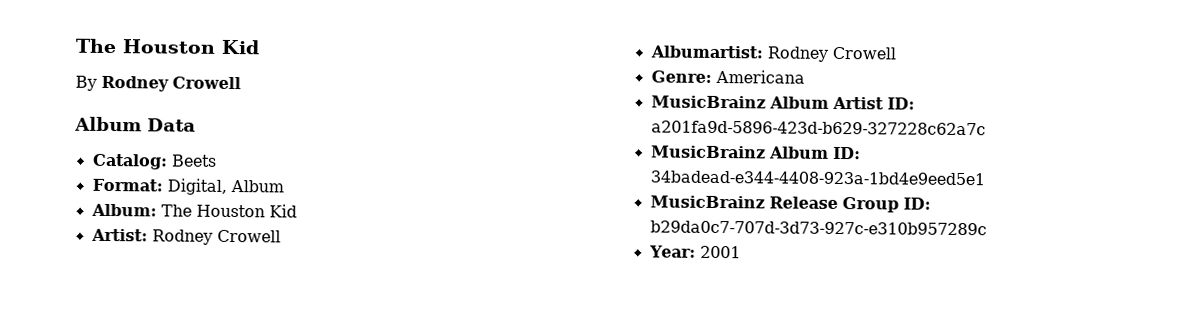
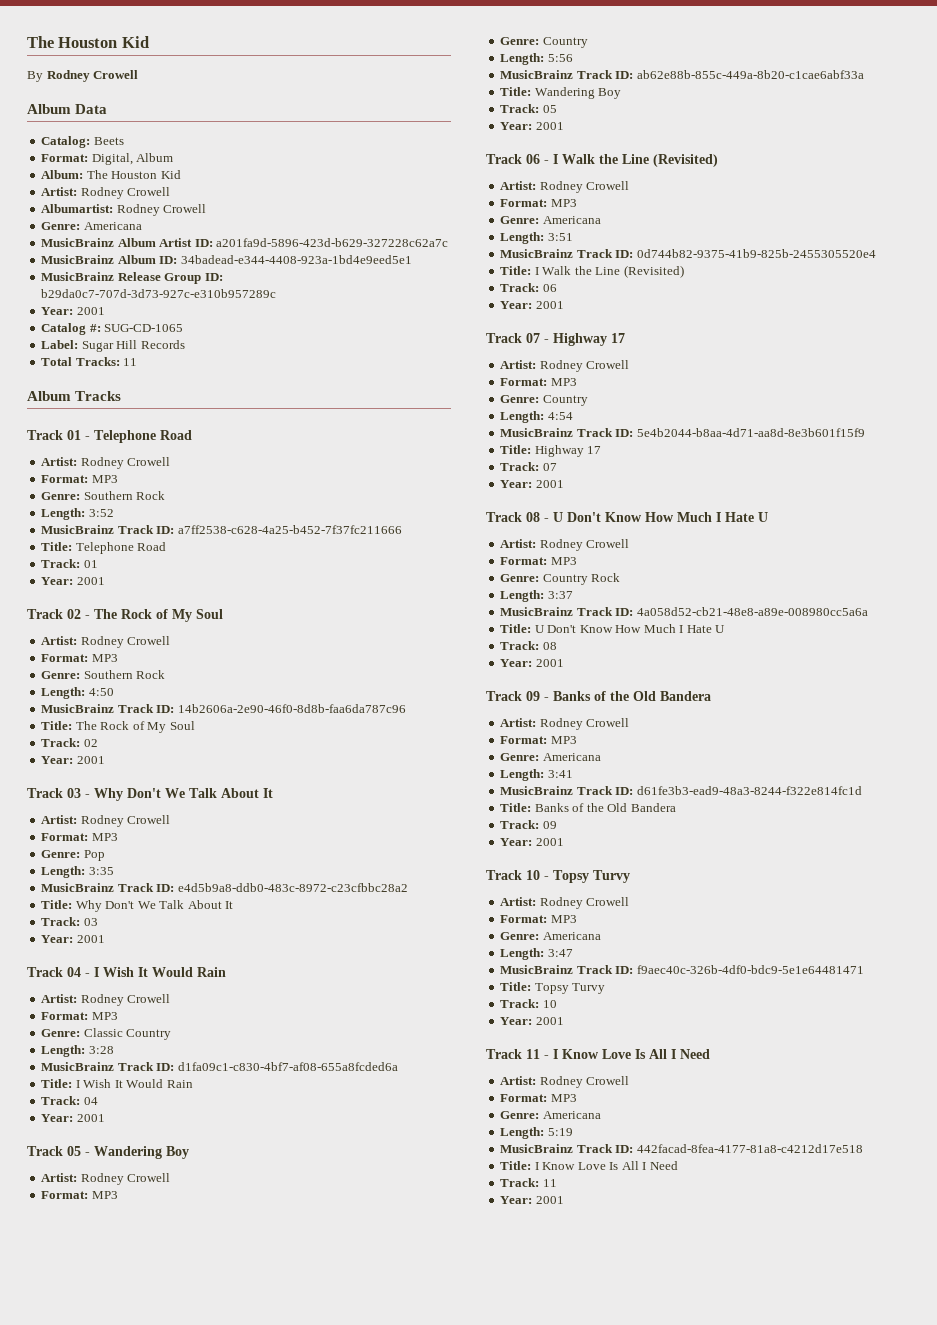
+ Catalog #: SUG-CD-1065
+ Label: Sugar Hill Records
+ Total Tracks: 11
+ Album Tracks
+ Track 01 - Telephone Road
+ Artist: Rodney Crowell
+ Format: MP3
+ Genre: Southern Rock
+ Length: 3:52
+ MusicBrainz Track ID: a7ff2538-c628-4a25-b452-7f37fc211666
+ Title: Telephone Road
+ Track: 01
+ Year: 2001
+ Track 02 - The Rock of My Soul
+ Artist: Rodney Crowell
+ Format: MP3
+ Genre: Southern Rock
+ Length: 4:50
+ MusicBrainz Track ID: 14b2606a-2e90-46f0-8d8b-faa6da787c96
+ Title: The Rock of My Soul
+ Track: 02
+ Year: 2001
+ Track 03 - Why Don't We Talk About It
+ Artist: Rodney Crowell
+ Format: MP3
+ Genre: Pop
+ Length: 3:35
+ MusicBrainz Track ID: e4d5b9a8-ddb0-483c-8972-c23cfbbc28a2
+ Title: Why Don't We Talk About It
+ Track: 03
+ Year: 2001
+ Track 04 - I Wish It Would Rain
+ Artist: Rodney Crowell
+ Format: MP3
+ Genre: Classic Country
+ Length: 3:28
+ MusicBrainz Track ID: d1fa09c1-c830-4bf7-af08-655a8fcded6a
+ Title: I Wish It Would Rain
+ Track: 04
+ Year: 2001
+ Track 05 - Wandering Boy
+ Artist: Rodney Crowell
+ Format: MP3
+ Genre: Country
+ Length: 5:56
+ MusicBrainz Track ID: ab62e88b-855c-449a-8b20-c1cae6abf33a
+ Title: Wandering Boy
+ Track: 05
+ Year: 2001
+ Track 06 - I Walk the Line (Revisited)
+ Artist: Rodney Crowell
+ Format: MP3
+ Genre: Americana
+ Length: 3:51
+ MusicBrainz Track ID: 0d744b82-9375-41b9-825b-2455305520e4
+ Title: I Walk the Line (Revisited)
+ Track: 06
+ Year: 2001
+ Track 07 - Highway 17
+ Artist: Rodney Crowell
+ Format: MP3
+ Genre: Country
+ Length: 4:54
+ MusicBrainz Track ID: 5e4b2044-b8aa-4d71-aa8d-8e3b601f15f9
+ Title: Highway 17
+ Track: 07
+ Year: 2001
+ Track 08 - U Don't Know How Much I Hate U
+ Artist: Rodney Crowell
+ Format: MP3
+ Genre: Country Rock
+ Length: 3:37
+ MusicBrainz Track ID: 4a058d52-cb21-48e8-a89e-008980cc5a6a
+ Title: U Don't Know How Much I Hate U
+ Track: 08
+ Year: 2001
+ Track 09 - Banks of the Old Bandera
+ Artist: Rodney Crowell
+ Format: MP3
+ Genre: Americana
+ Length: 3:41
+ MusicBrainz Track ID: d61fe3b3-ead9-48a3-8244-f322e814fc1d
+ Title: Banks of the Old Bandera
+ Track: 09
+ Year: 2001
+ Track 10 - Topsy Turvy
+ Artist: Rodney Crowell
+ Format: MP3
+ Genre: Americana
+ Length: 3:47
+ MusicBrainz Track ID: f9aec40c-326b-4df0-bdc9-5e1e64481471
+ Title: Topsy Turvy
+ Track: 10
+ Year: 2001
+ Track 11 - I Know Love Is All I Need
+ Artist: Rodney Crowell
+ Format: MP3
+ Genre: Americana
+ Length: 5:19
+ MusicBrainz Track ID: 442facad-8fea-4177-81a8-c4212d17e518
+ Title: I Know Love Is All I Need
+ Track: 11
+ Year: 2001

